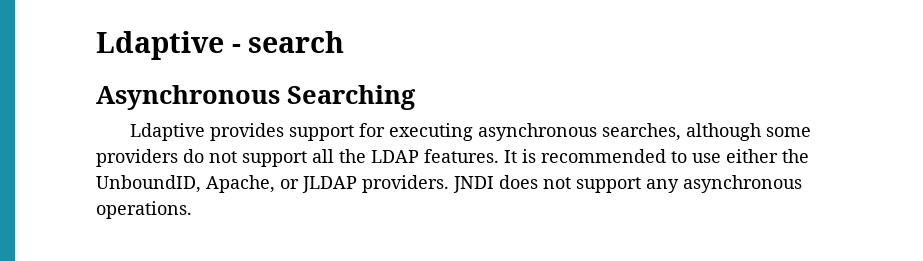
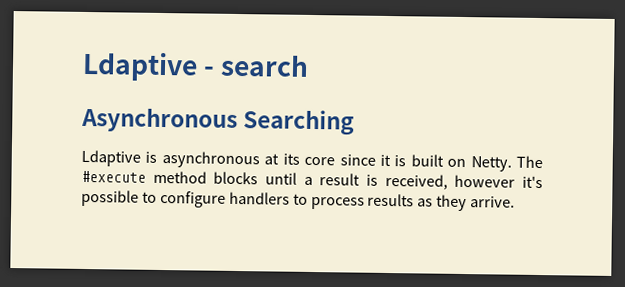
- Ldaptive provides support for executing asynchronous searches, although some providers do not support all the LDAP features. It is recommended to use either the UnboundID, Apache, or JLDAP providers. JNDI does not support any asynchronous operations.
+ Ldaptive is asynchronous at its core since it is built on Netty. The #execute method blocks until a result is received, however it's possible to configure handlers to process results as they arrive.

